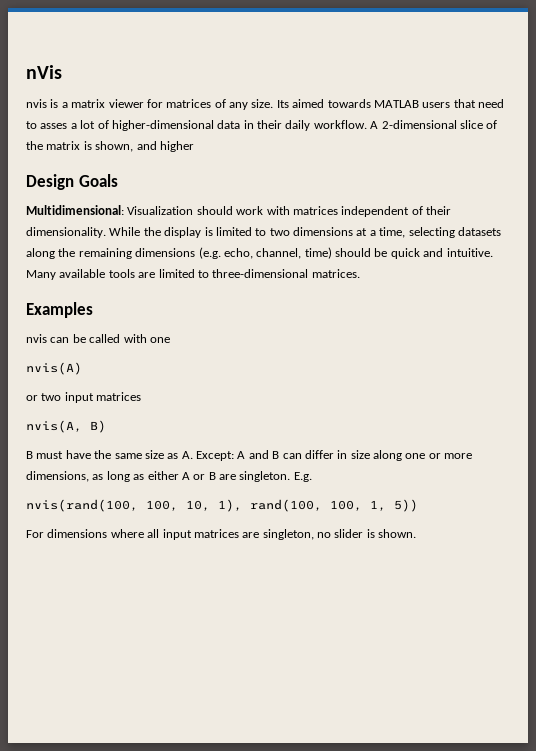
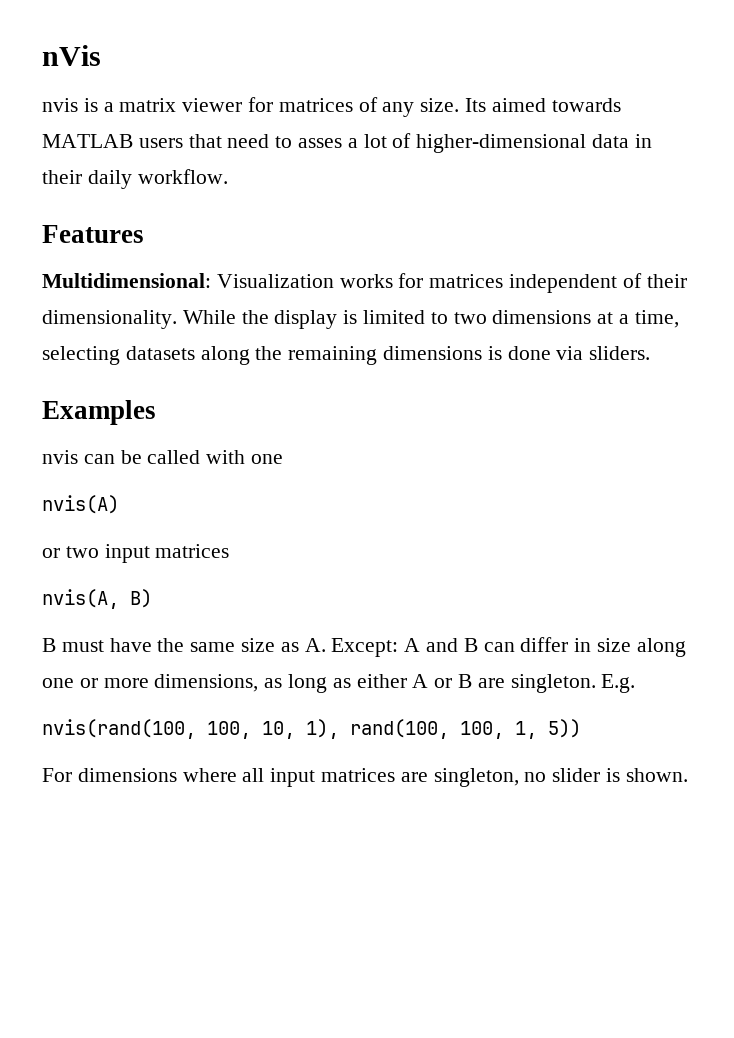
- Its aimed towards MATLAB users that need to asses a lot of higher-dimensional data in their daily workflow. A 2-dimensional slice of the matrix is shown, and higher
- Design Goals
+ Its aimed towards MATLAB users that need to asses a lot of higher-dimensional data in their daily workflow.
+ Features
- Multidimensional: Visualization should work with matrices independent of their dimensionality.
+ Multidimensional: Visualization works for matrices independent of their dimensionality.
- While the display is limited to two dimensions at a time, selecting datasets along the remaining dimensions (e.g. echo, channel, time) should be quick and intuitive. Many available tools are limited to three-dimensional matrices.
+ While the display is limited to two dimensions at a time, selecting datasets along the remaining dimensions is done via sliders.

